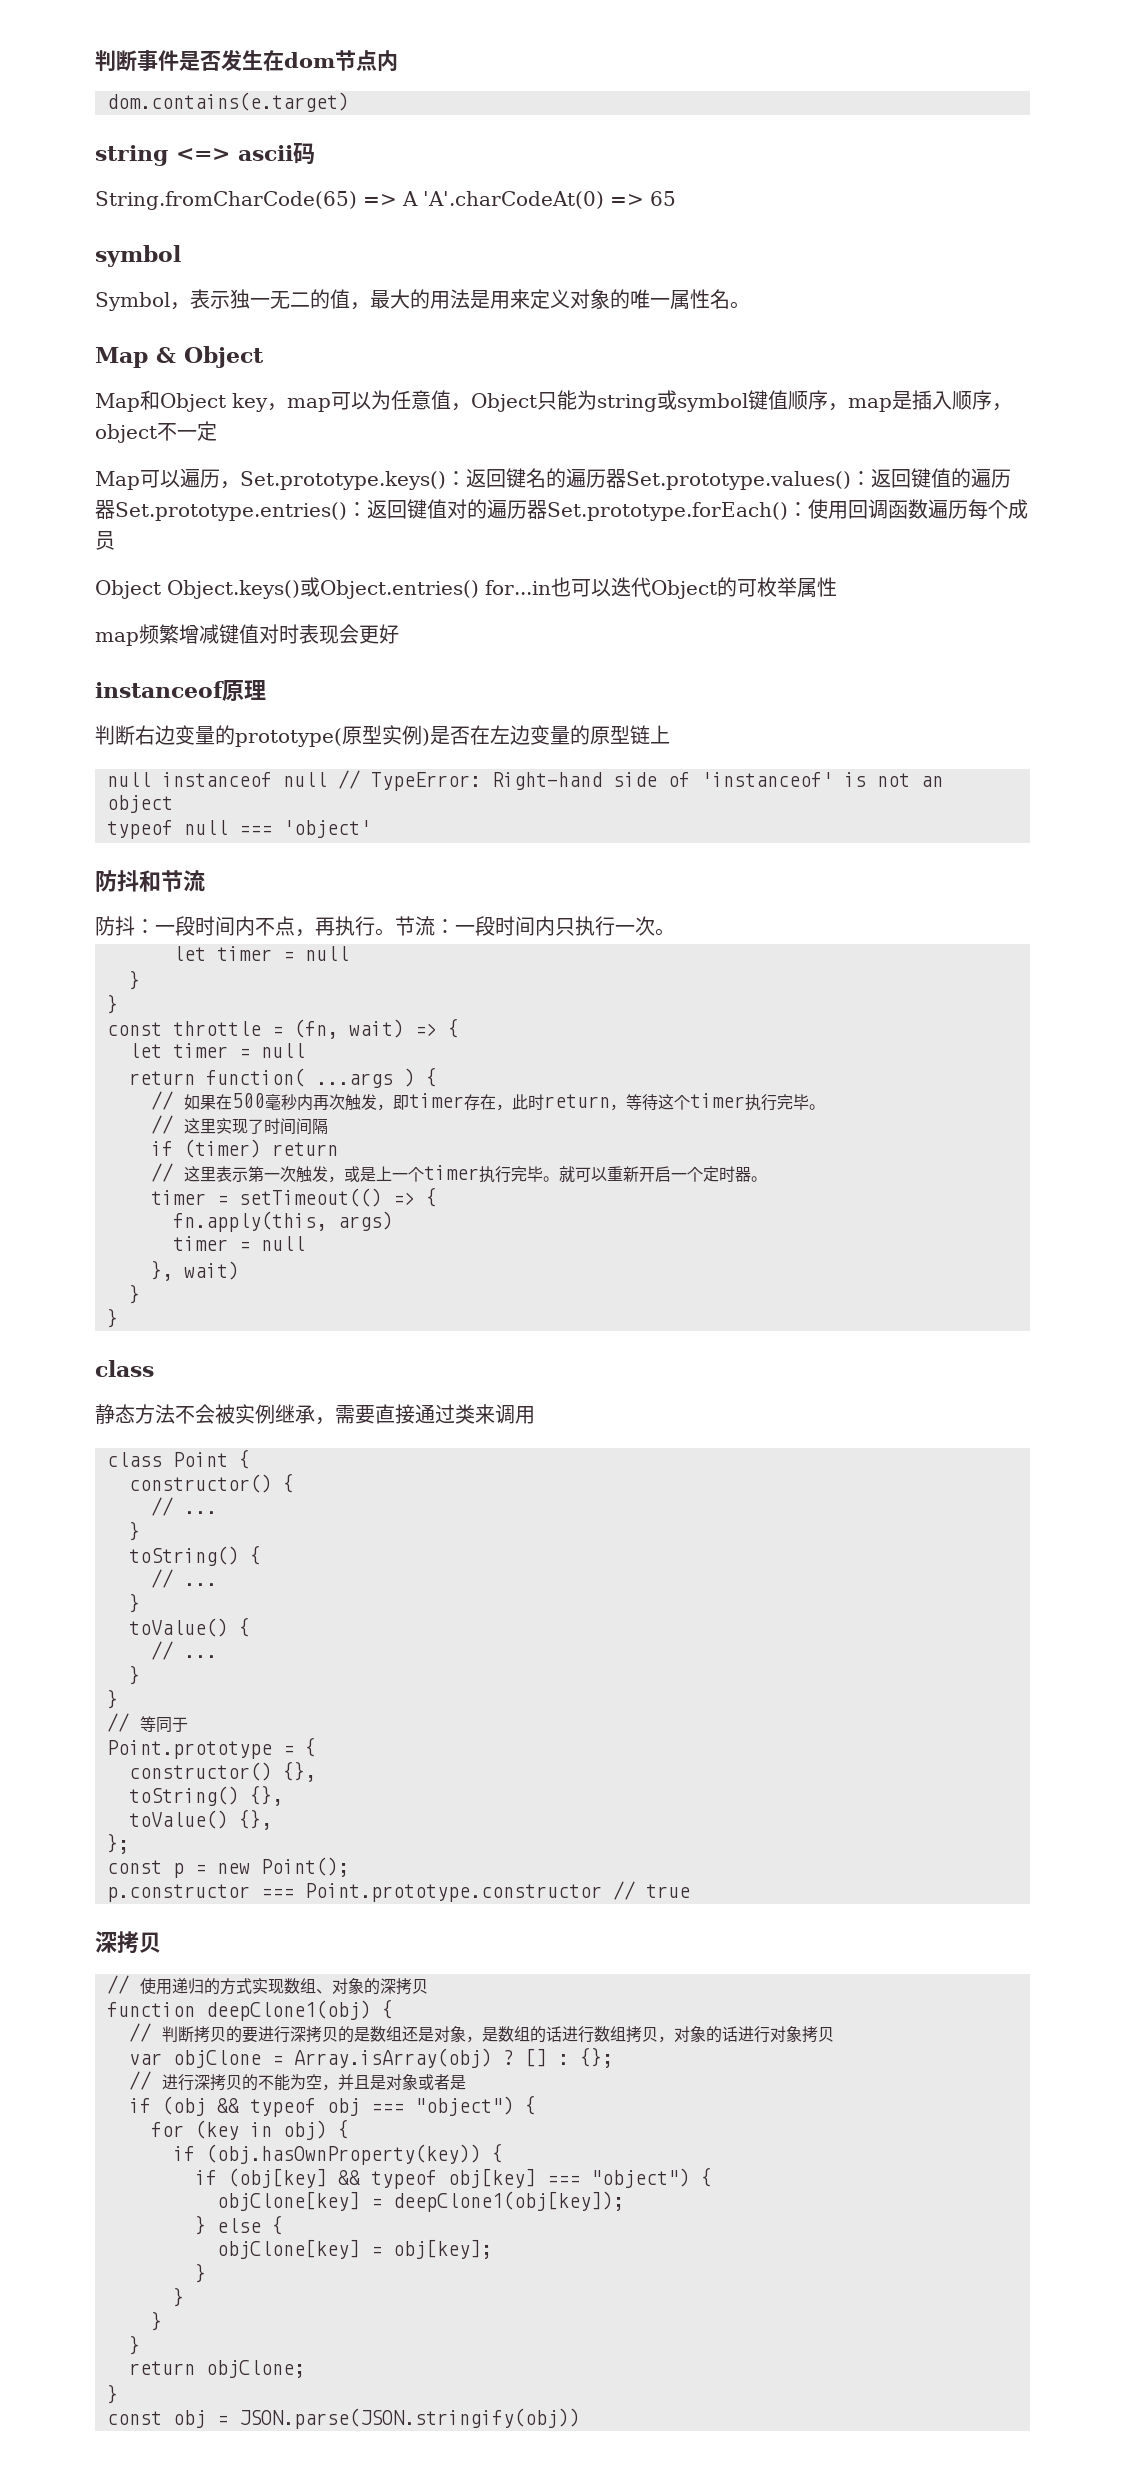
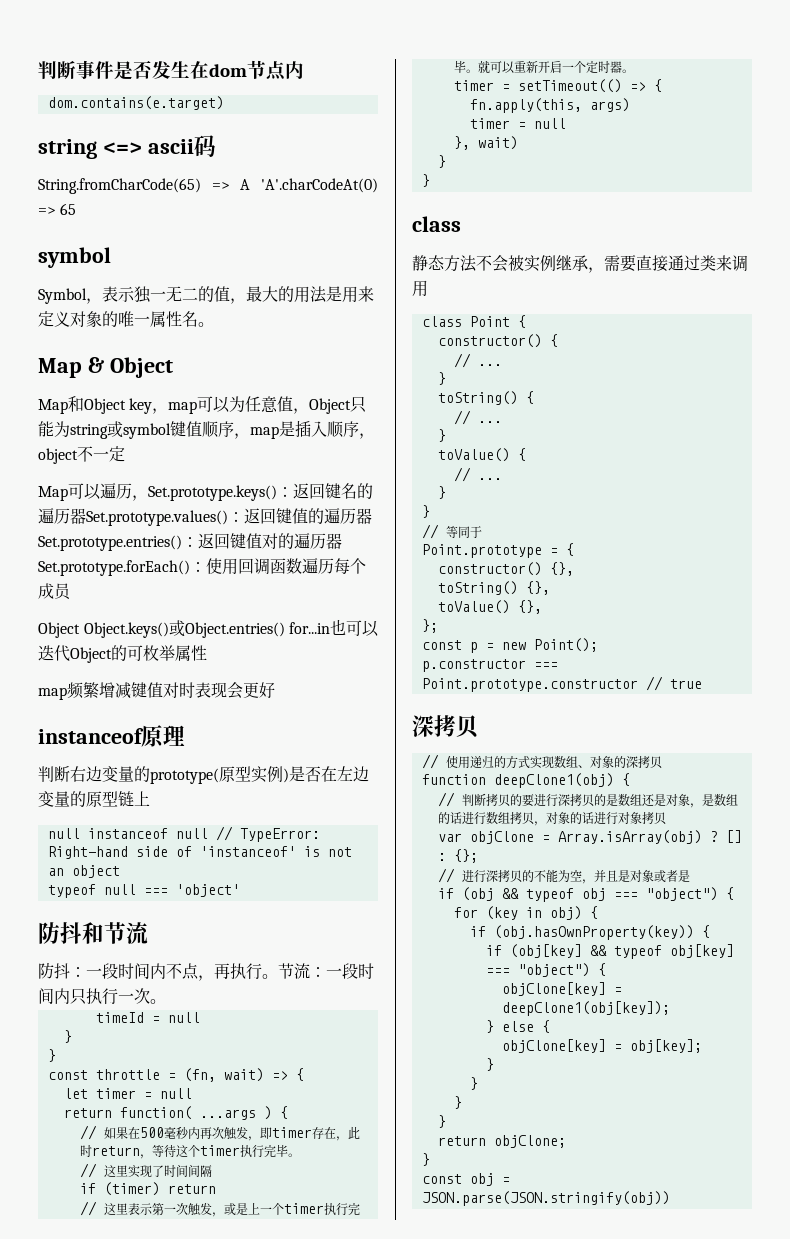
  节流：一段时间内只执行一次。
- let timer = null
+ timeId = null

